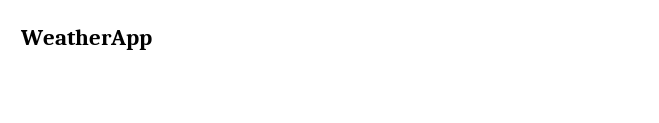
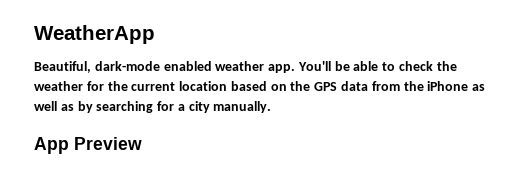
+ Beautiful, dark-mode enabled weather app. You'll be able to check the weather for the current location based on the GPS data from the iPhone as well as by searching for a city manually.
+ App Preview

